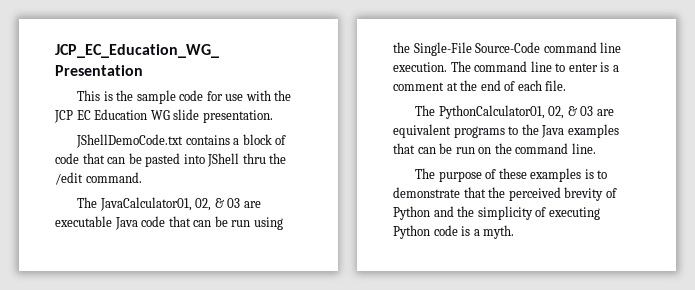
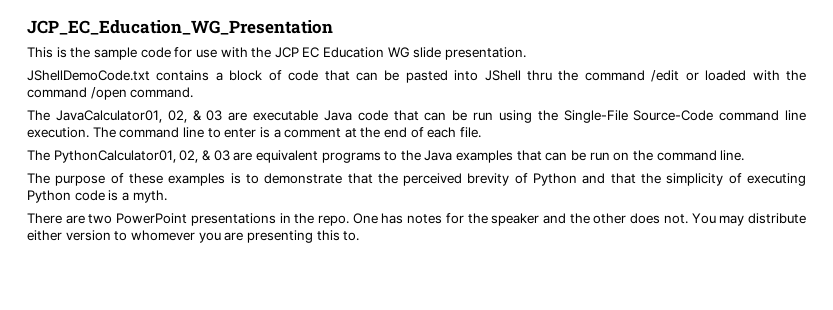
- JShellDemoCode.txt contains a block of code that can be pasted into JShell thru the /edit command.
+ JShellDemoCode.txt contains a block of code that can be pasted into JShell thru the command /edit or loaded with the command /open command.
- The purpose of these examples is to demonstrate that the perceived brevity of Python and the simplicity of executing Python code is a myth.
+ The purpose of these examples is to demonstrate that the perceived brevity of Python and that the simplicity of executing Python code is a myth.
+ There are two PowerPoint presentations in the repo. One has notes for the speaker and the other does not. You may distribute either version to whomever you are presenting this to.

